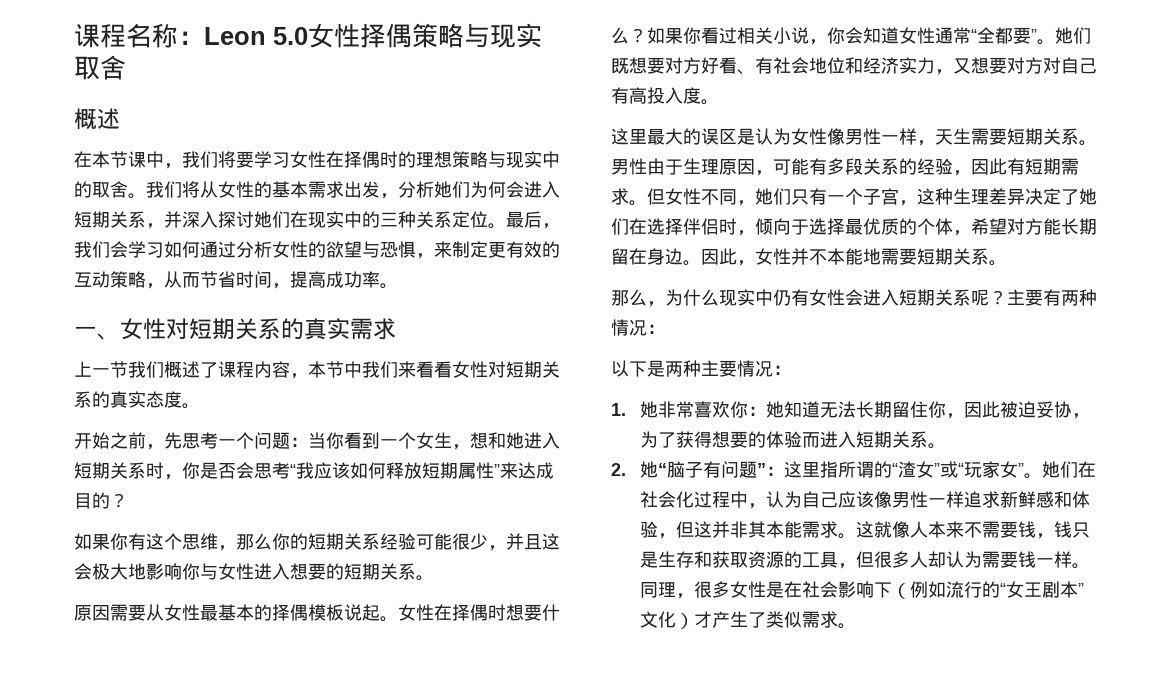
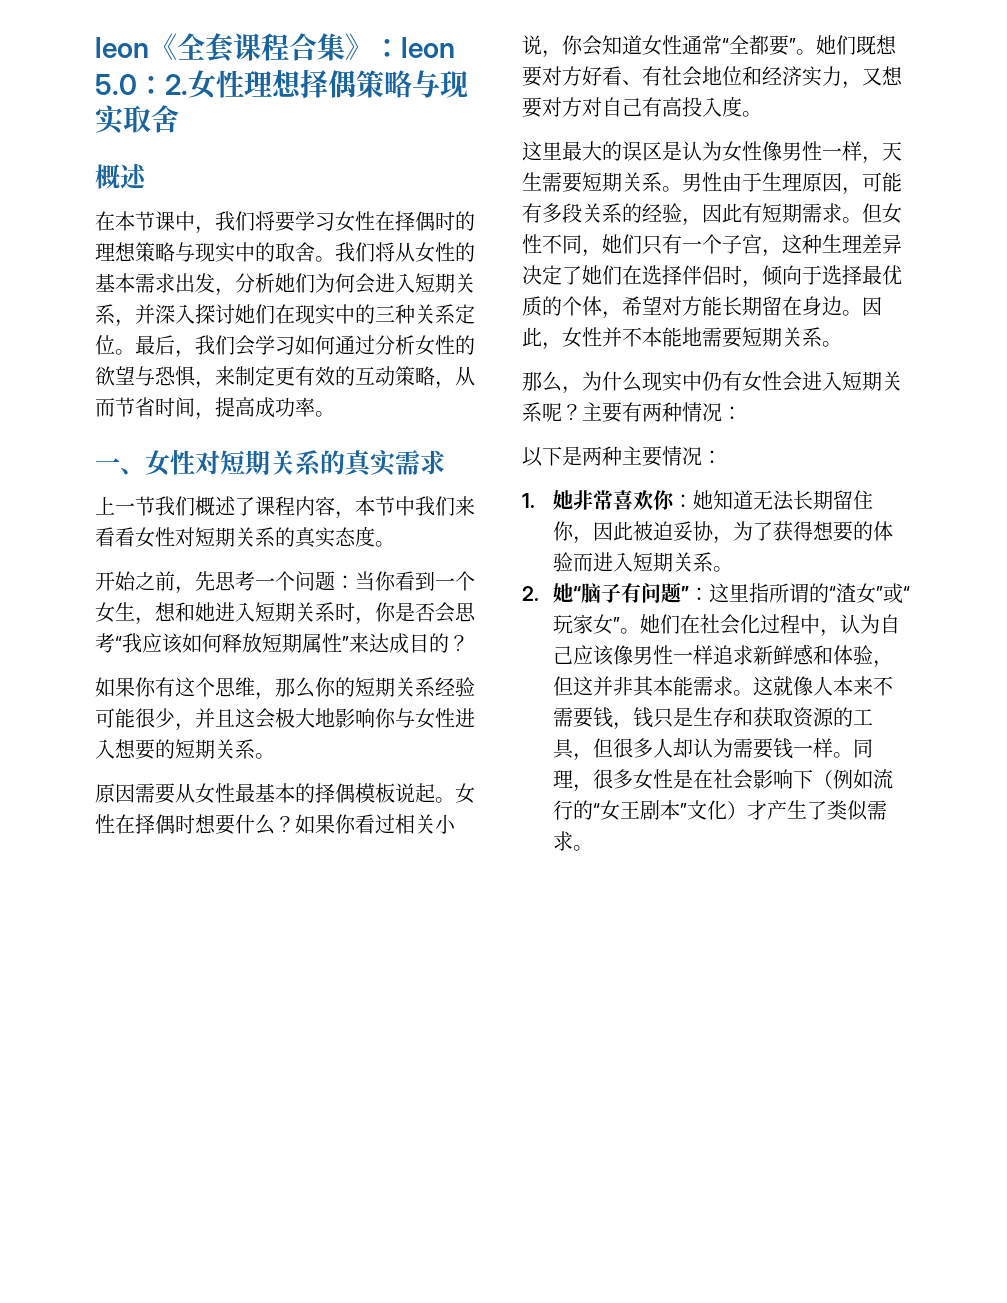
- 课程名称：Leon 5.0女性择偶策略与现实取舍
+ leon《全套课程合集》：leon 5.0：2.女性理想择偶策略与现实取舍

